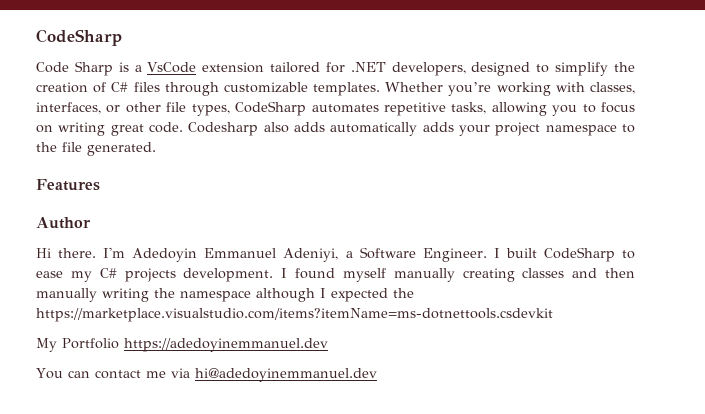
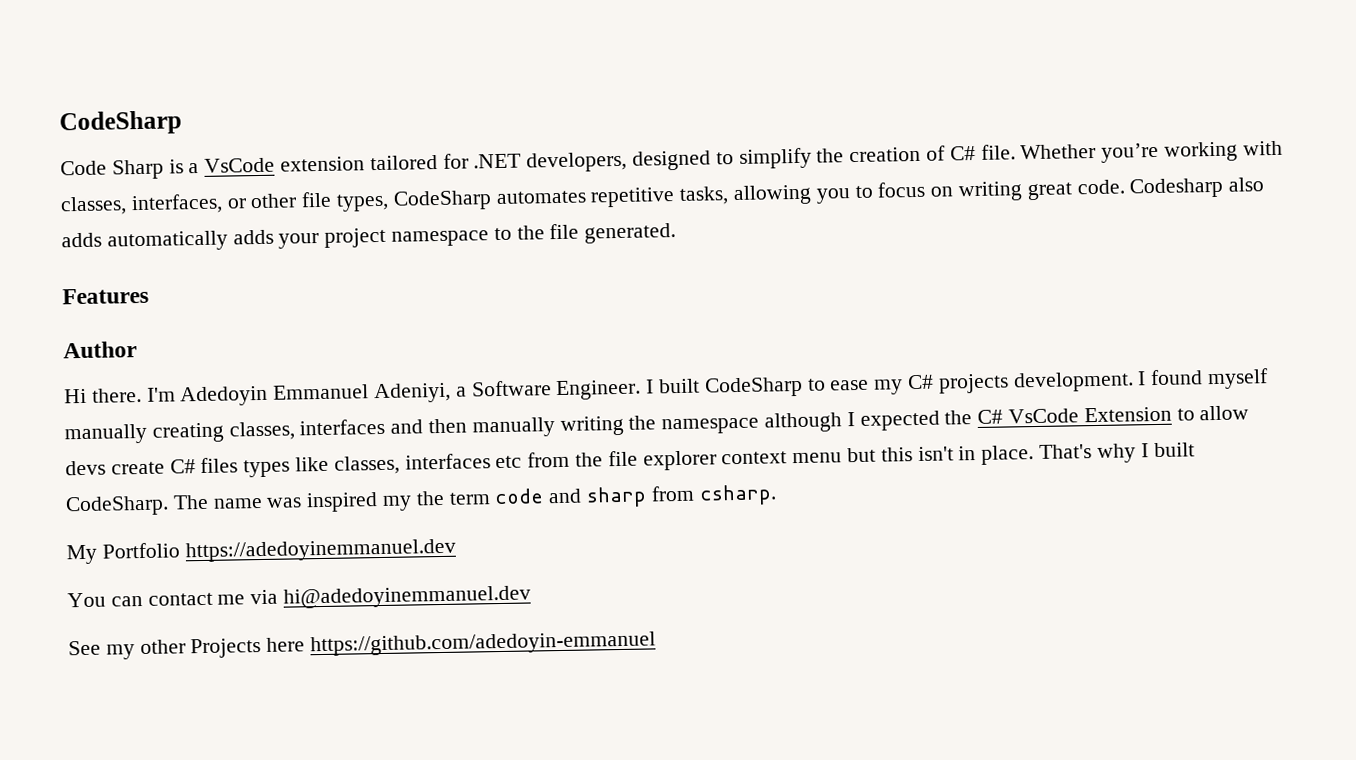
- Code Sharp is a VsCode extension tailored for .NET developers, designed to simplify the creation of C# files through customizable templates.
+ Code Sharp is a VsCode extension tailored for .NET developers, designed to simplify the creation of C# file.
- I found myself manually creating classes and then manually writing the namespace although I expected the https://marketplace.visualstudio.com/items?itemName=ms-dotnettools.csdevkit
+ I found myself manually creating classes, interfaces and then manually writing the namespace although I expected the C# VsCode Extension to allow devs create C# files types like classes, interfaces etc from the file explorer context menu but this isn't in place. That's why I built CodeSharp. The name was inspired my the term code and sharp from csharp.
+ See my other Projects here https://github.com/adedoyin-emmanuel

